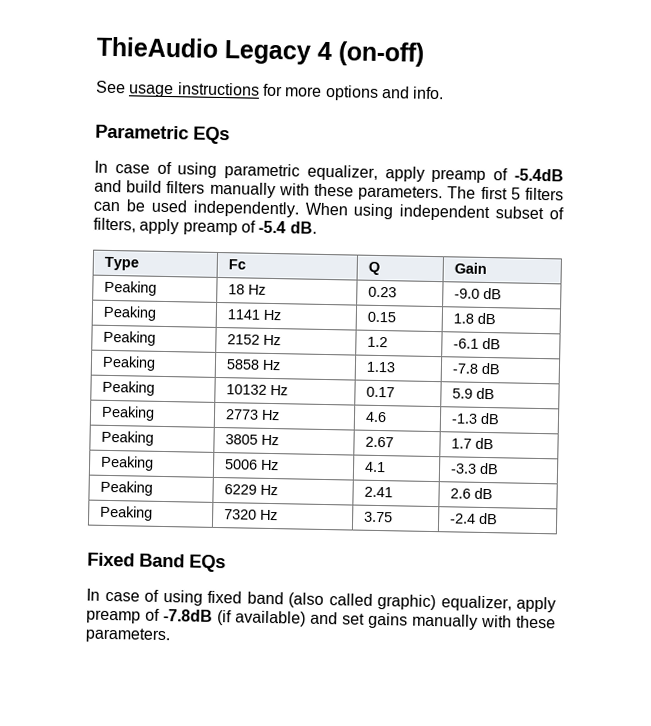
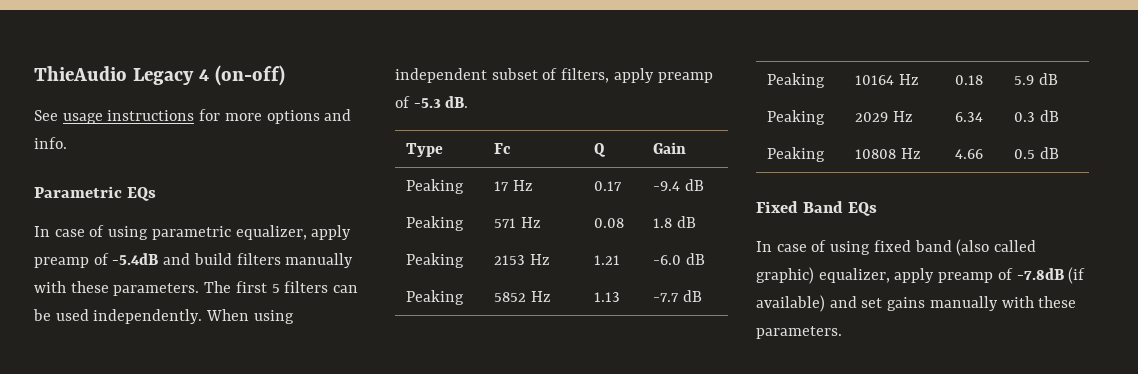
- When using independent subset of filters, apply preamp of -5.4 dB.
+ When using independent subset of filters, apply preamp of -5.3 dB.
- Peaking | 18 Hz | 0.23 | -9.0 dB
- Peaking | 1141 Hz | 0.15 | 1.8 dB
+ Peaking | 17 Hz | 0.17 | -9.4 dB
+ Peaking | 571 Hz | 0.08 | 1.8 dB
- Peaking | 2152 Hz | 1.2 | -6.1 dB
- Peaking | 5858 Hz | 1.13 | -7.8 dB
- Peaking | 10132 Hz | 0.17 | 5.9 dB
+ Peaking | 2153 Hz | 1.21 | -6.0 dB
+ Peaking | 5852 Hz | 1.13 | -7.7 dB
+ Peaking | 10164 Hz | 0.18 | 5.9 dB
- Peaking | 2773 Hz | 4.6 | -1.3 dB
- Peaking | 3805 Hz | 2.67 | 1.7 dB
- Peaking | 5006 Hz | 4.1 | -3.3 dB
- Peaking | 6229 Hz | 2.41 | 2.6 dB
- Peaking | 7320 Hz | 3.75 | -2.4 dB
+ Peaking | 2029 Hz | 6.34 | 0.3 dB
+ Peaking | 10808 Hz | 4.66 | 0.5 dB

